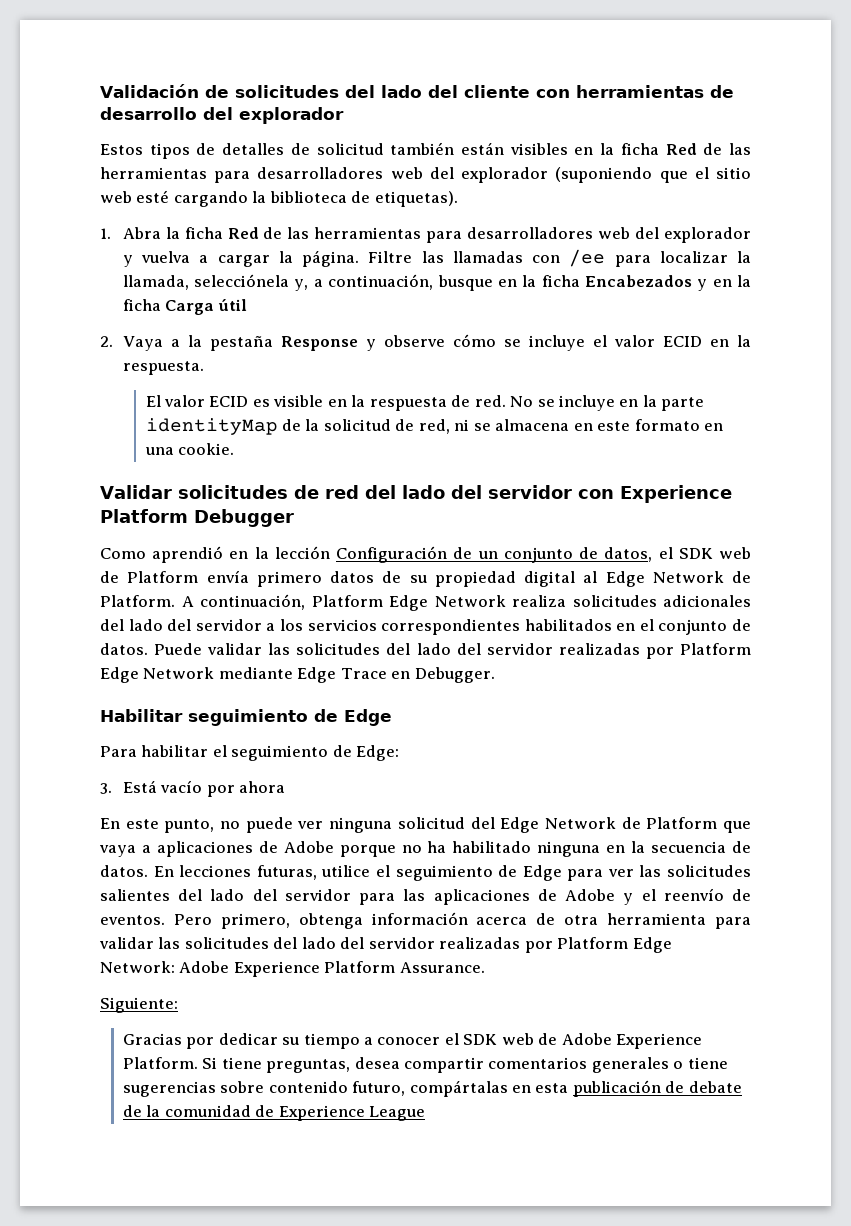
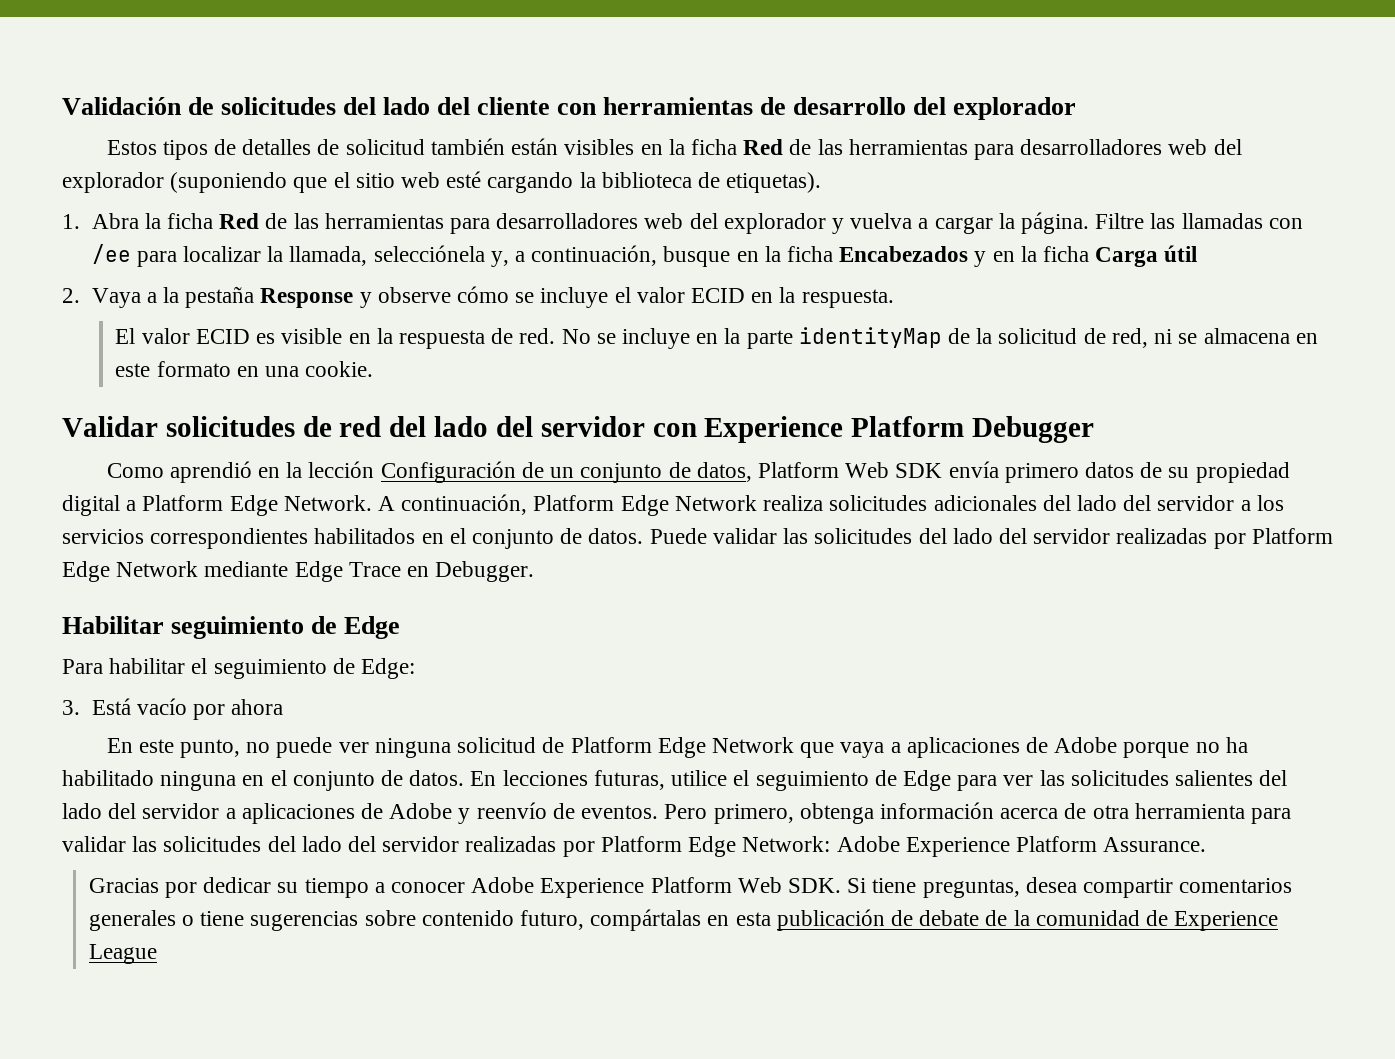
- Como aprendió en la lección Configuración de un conjunto de datos, el SDK web de Platform envía primero datos de su propiedad digital al Edge Network de Platform.
+ Como aprendió en la lección Configuración de un conjunto de datos, Platform Web SDK envía primero datos de su propiedad digital a Platform Edge Network.
- En este punto, no puede ver ninguna solicitud del Edge Network de Platform que vaya a aplicaciones de Adobe porque no ha habilitado ninguna en la secuencia de datos.
+ En este punto, no puede ver ninguna solicitud de Platform Edge Network que vaya a aplicaciones de Adobe porque no ha habilitado ninguna en el conjunto de datos.
- En lecciones futuras, utilice el seguimiento de Edge para ver las solicitudes salientes del lado del servidor para las aplicaciones de Adobe y el reenvío de eventos.
+ En lecciones futuras, utilice el seguimiento de Edge para ver las solicitudes salientes del lado del servidor a aplicaciones de Adobe y reenvío de eventos.
- Siguiente:
- Gracias por dedicar su tiempo a conocer el SDK web de Adobe Experience Platform. Si tiene preguntas, desea compartir comentarios generales o tiene sugerencias sobre contenido futuro, compártalas en esta publicación de debate de la comunidad de Experience League
+ Gracias por dedicar su tiempo a conocer Adobe Experience Platform Web SDK. Si tiene preguntas, desea compartir comentarios generales o tiene sugerencias sobre contenido futuro, compártalas en esta publicación de debate de la comunidad de Experience League

